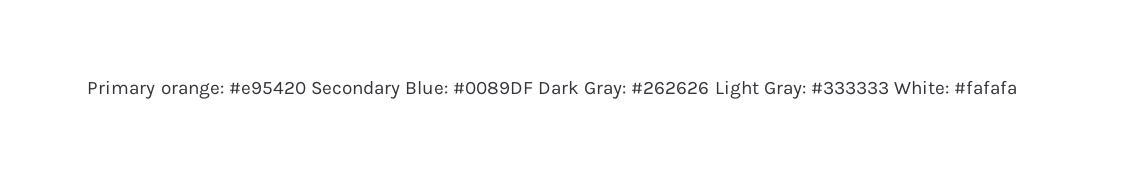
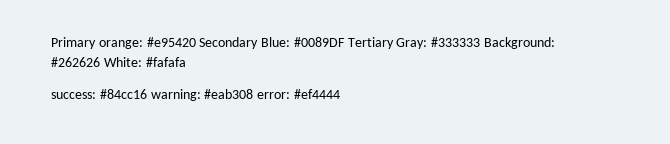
- Primary orange: #e95420 Secondary Blue: #0089DF Dark Gray: #262626 Light Gray: #333333 White: #fafafa
+ Primary orange: #e95420 Secondary Blue: #0089DF Tertiary Gray: #333333 Background: #262626 White: #fafafa
+ success: #84cc16 warning: #eab308 error: #ef4444

